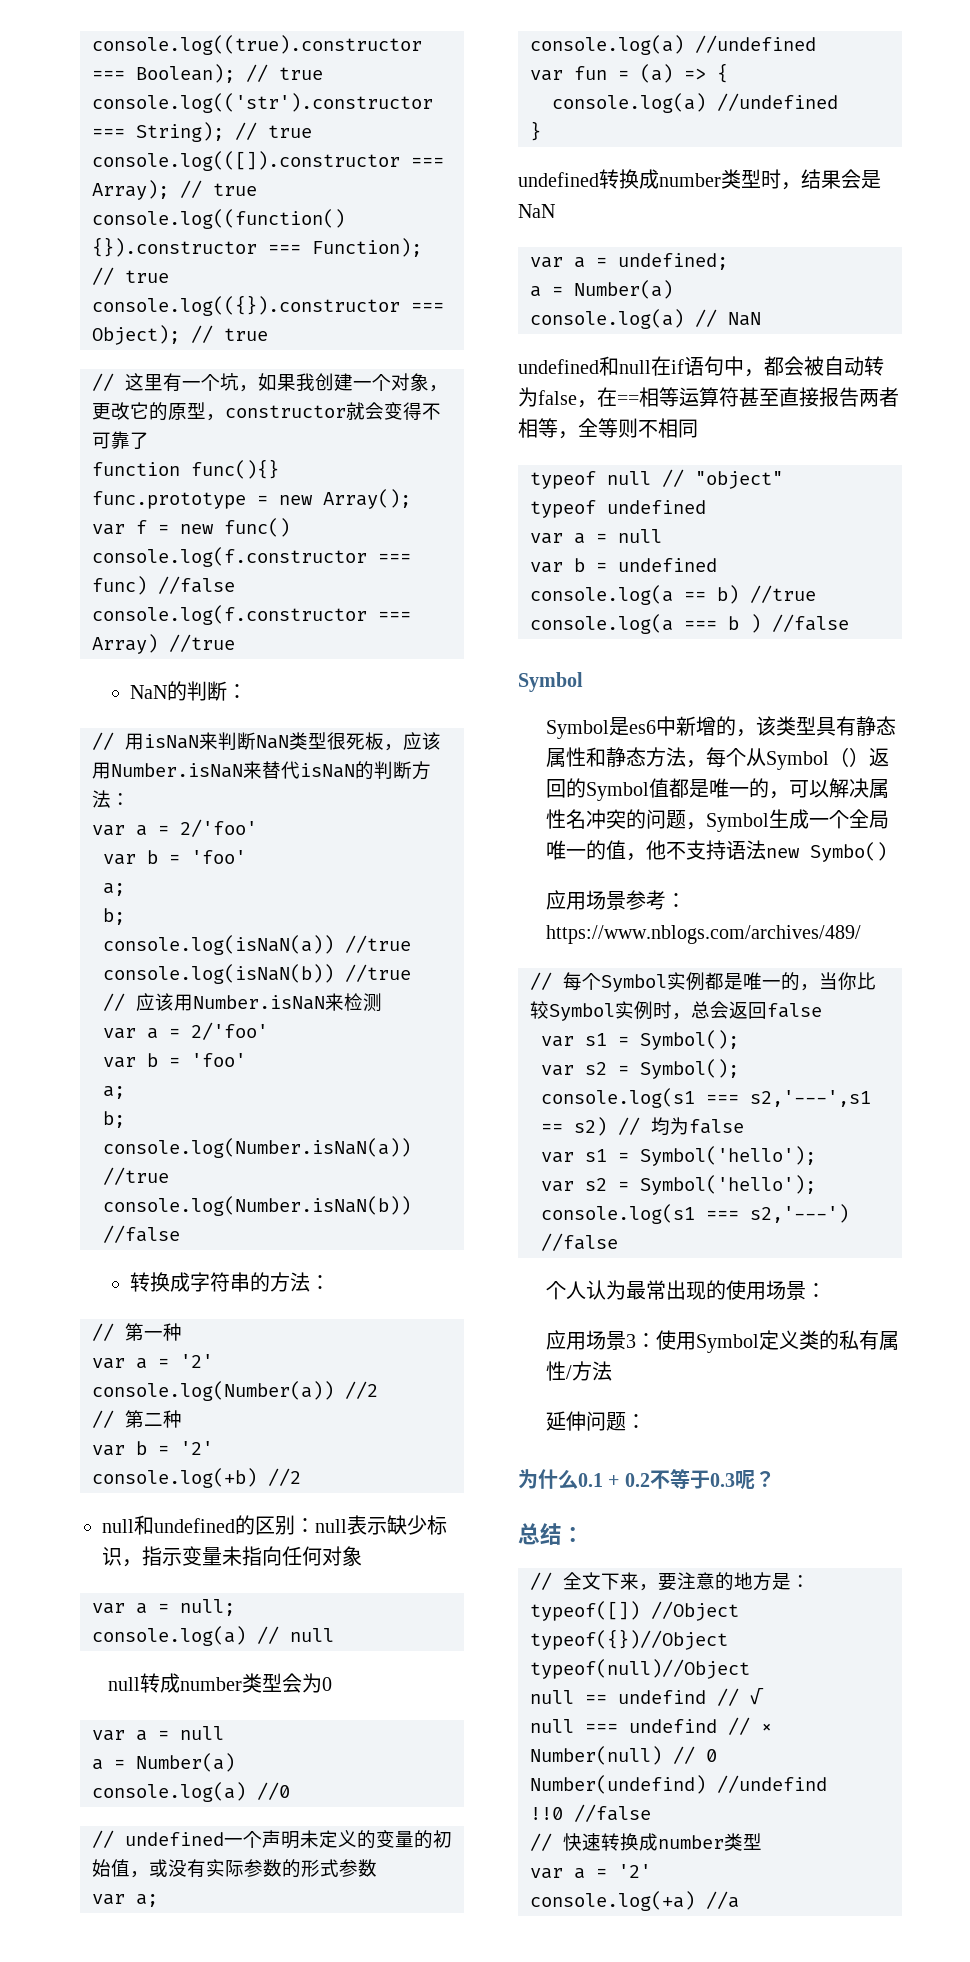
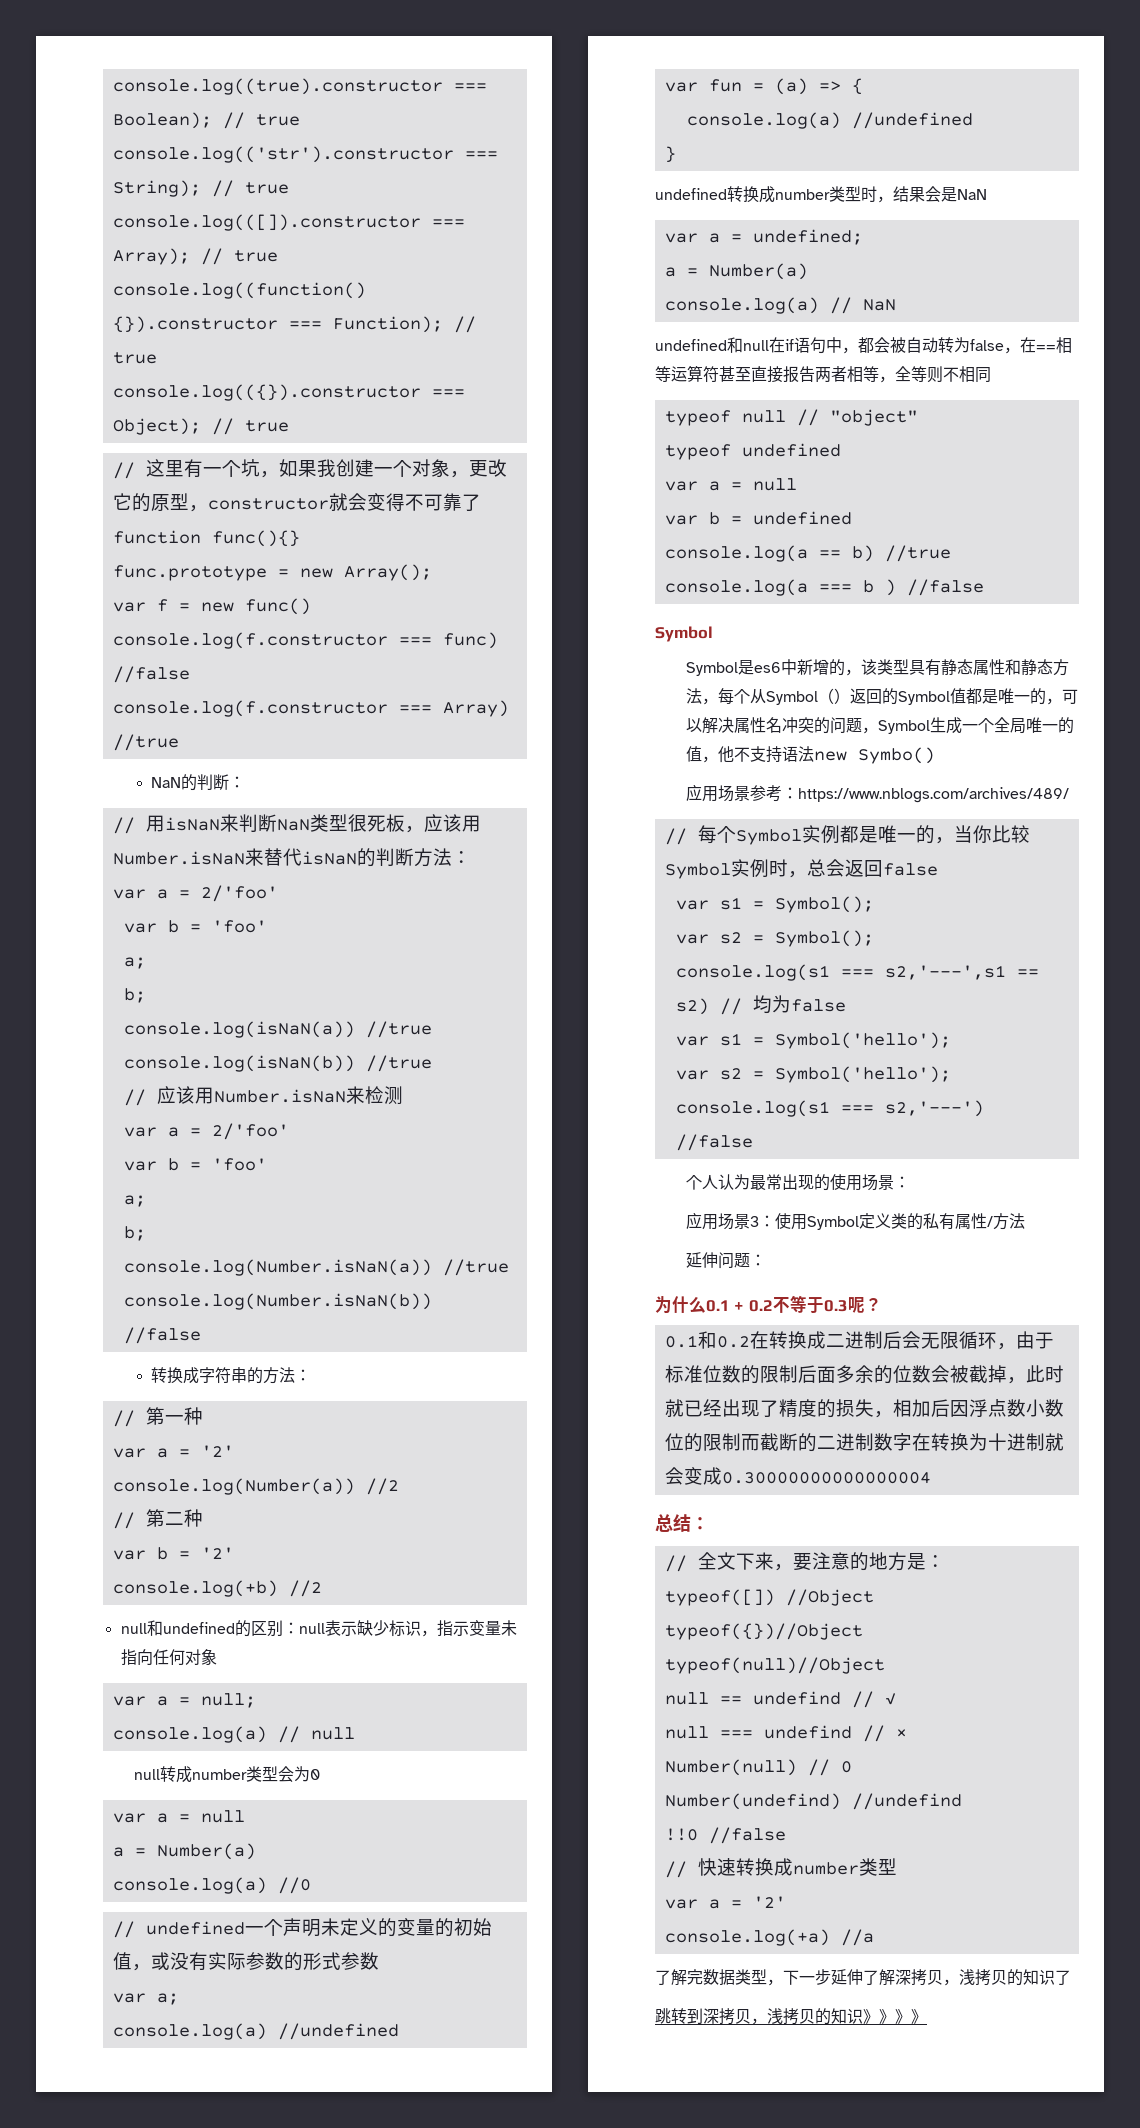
+ 0.1和0.2在转换成二进制后会无限循环，由于标准位数的限制后面多余的位数会被截掉，此时就已经出现了精度的损失，相加后因浮点数小数位的限制而截断的二进制数字在转换为十进制就会变成0.30000000000000004
+ 了解完数据类型，下一步延伸了解深拷贝，浅拷贝的知识了
+ 跳转到深拷贝，浅拷贝的知识》》》》

